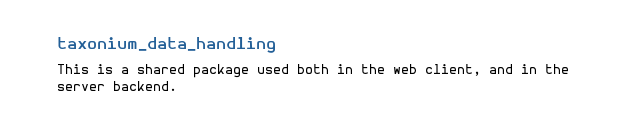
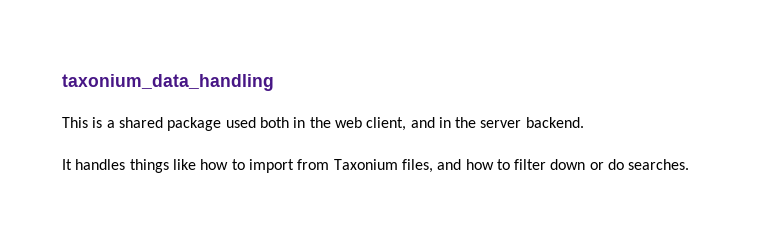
+ It handles things like how to import from Taxonium files, and how to filter down or do searches.

